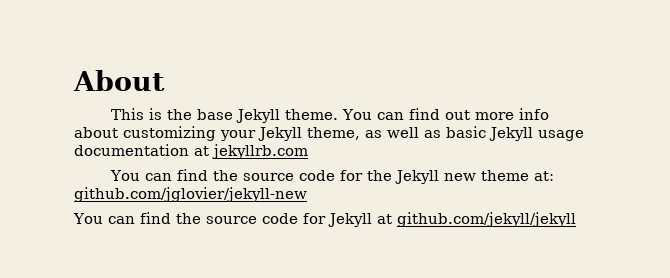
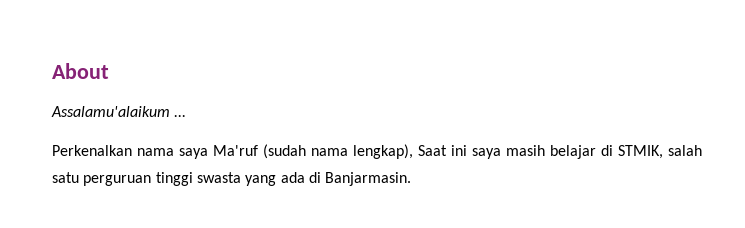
- This is the base Jekyll theme. You can find out more info about customizing your Jekyll theme, as well as basic Jekyll usage documentation at jekyllrb.com
- You can find the source code for the Jekyll new theme at: github.com/jglovier/jekyll-new
- You can find the source code for Jekyll at github.com/jekyll/jekyll
+ Assalamu'alaikum ...
+ Perkenalkan nama saya Ma'ruf (sudah nama lengkap), Saat ini saya masih belajar di STMIK, salah satu perguruan tinggi swasta yang ada di Banjarmasin.

